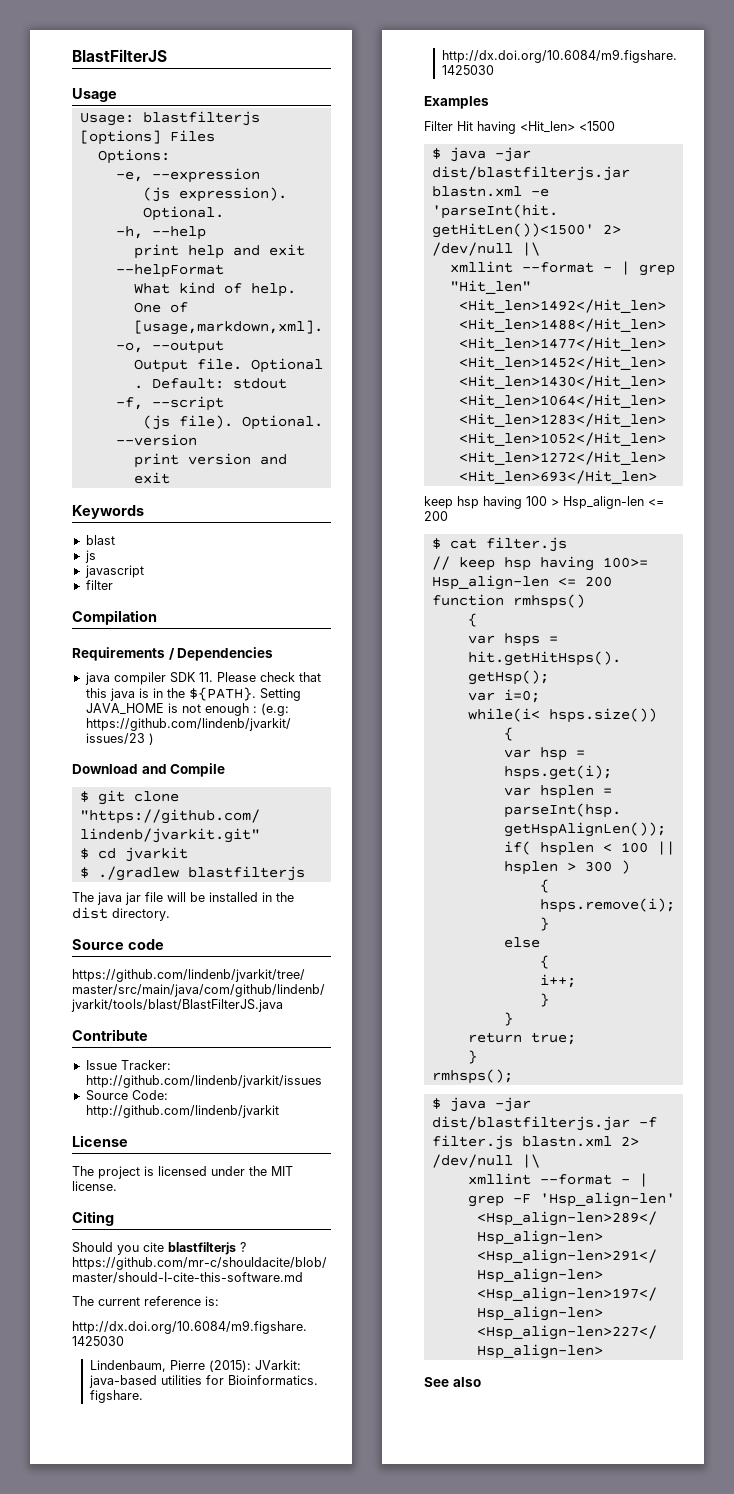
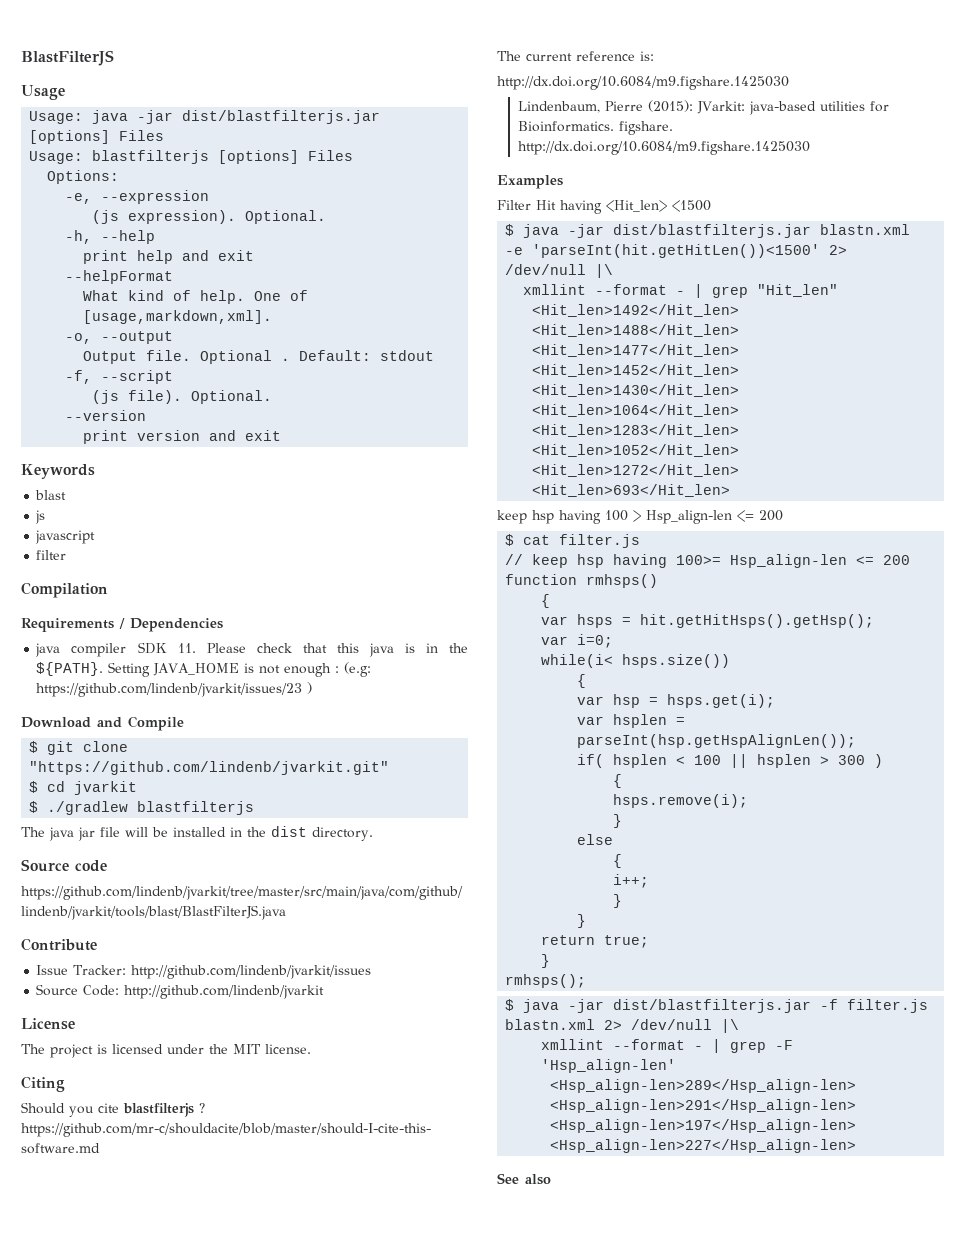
+ Usage: java -jar dist/blastfilterjs.jar [options] Files

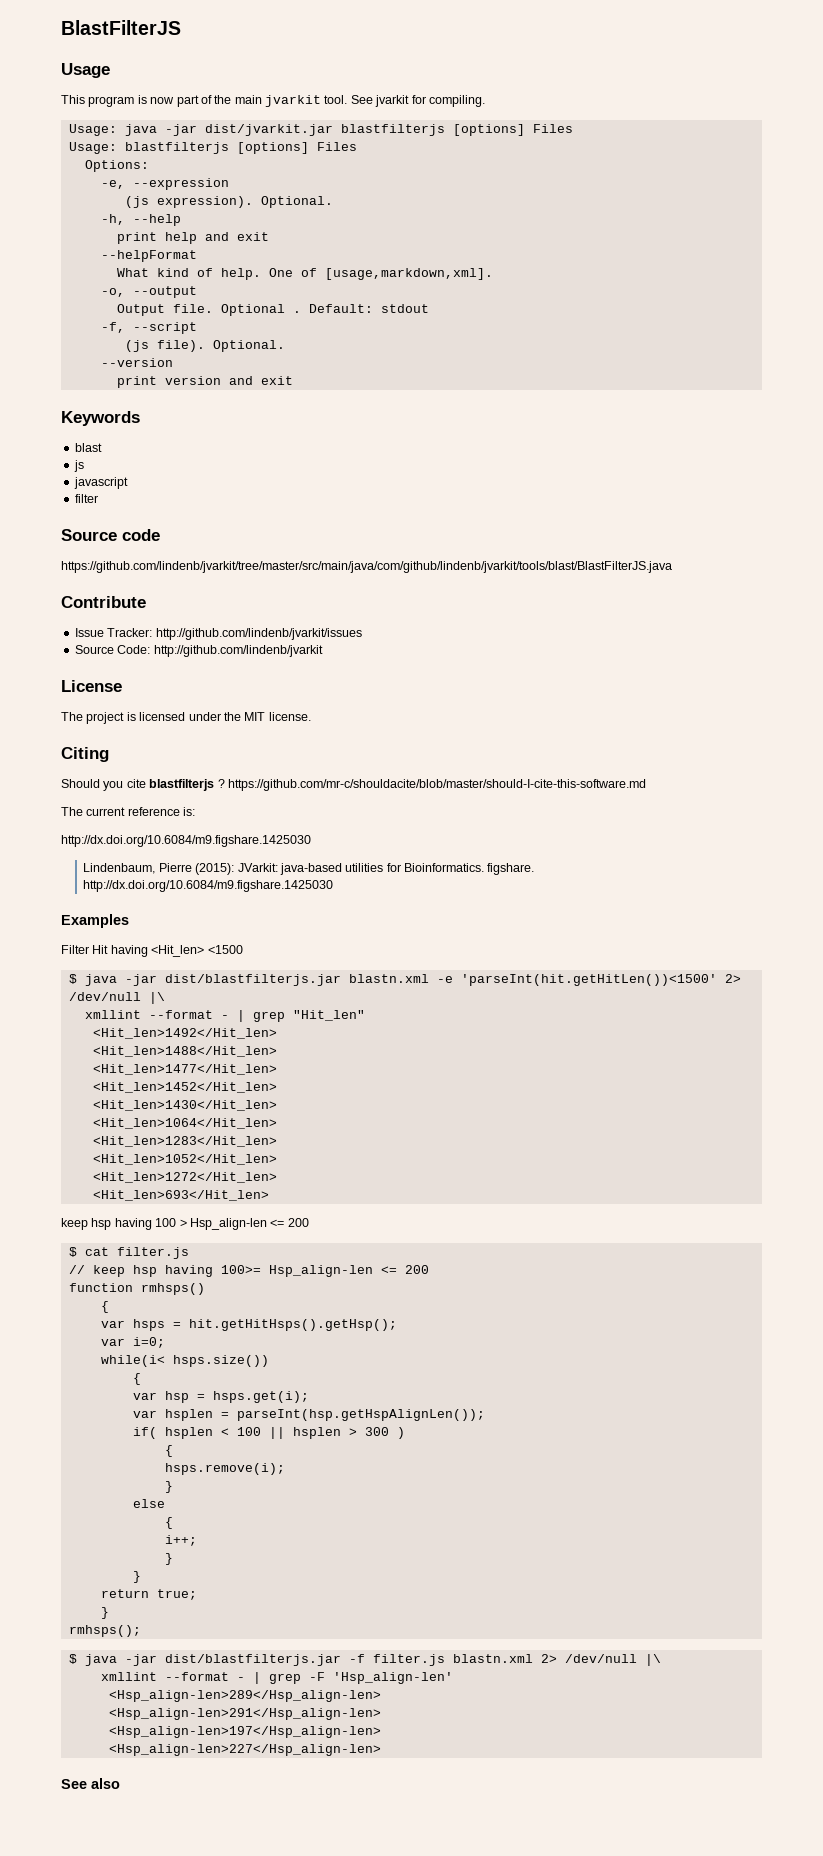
+ This program is now part of the main jvarkit tool. See jvarkit for compiling.
- Usage: java -jar dist/blastfilterjs.jar [options] Files
+ Usage: java -jar dist/jvarkit.jar blastfilterjs [options] Files
- Compilation
- Requirements / Dependencies
- java compiler SDK 11. Please check that this java is in the ${PATH}. Setting JAVA_HOME is not enough : (e.g: https://github.com/lindenb/jvarkit/issues/23 )
- Download and Compile
- $ git clone "https://github.com/lindenb/jvarkit.git"
- $ cd jvarkit
- $ ./gradlew blastfilterjs
- The java jar file will be installed in the dist directory.

